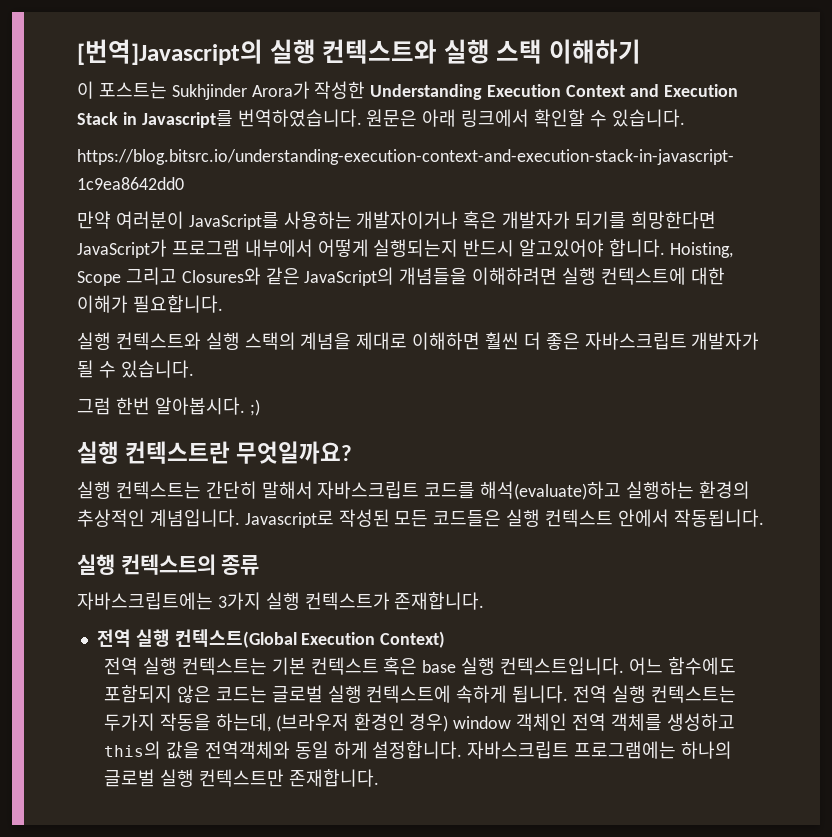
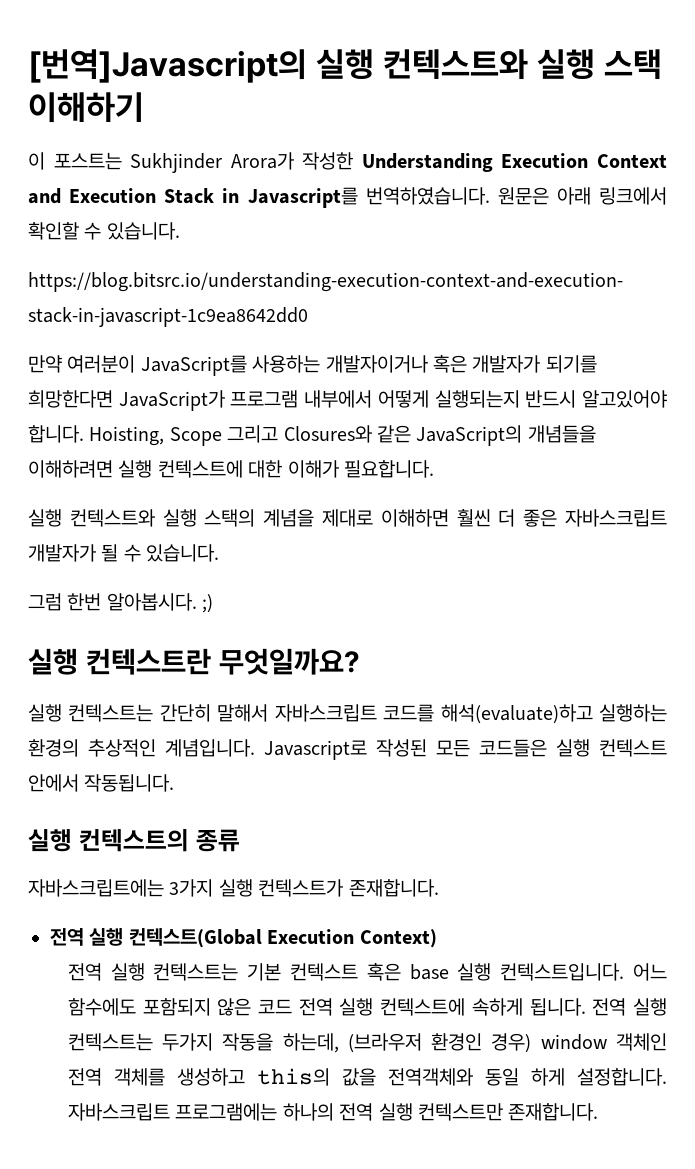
- 어느 함수에도 포함되지 않은 코드는 글로벌 실행 컨텍스트에 속하게 됩니다.
+ 어느 함수에도 포함되지 않은 코드 전역 실행 컨텍스트에 속하게 됩니다.
- 자바스크립트 프로그램에는 하나의 글로벌 실행 컨텍스트만 존재합니다.
+ 자바스크립트 프로그램에는 하나의 전역 실행 컨텍스트만 존재합니다.

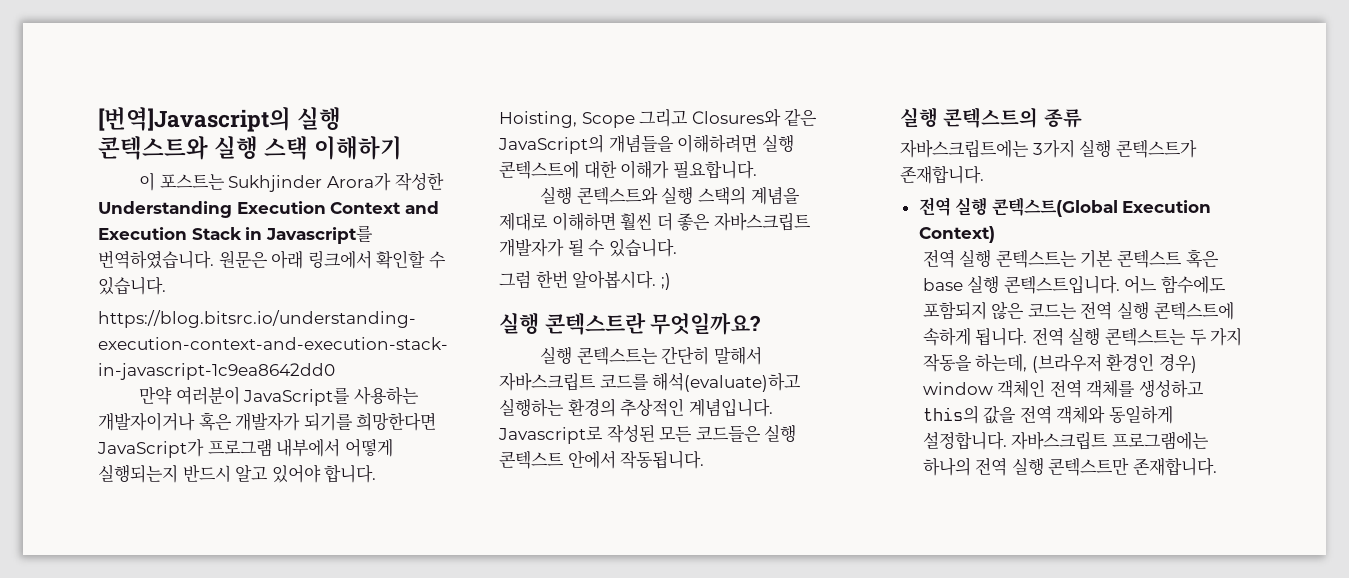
- [번역]Javascript의 실행 컨텍스트와 실행 스택 이해하기
+ [번역]Javascript의 실행 콘텍스트와 실행 스택 이해하기
- 만약 여러분이 JavaScript를 사용하는 개발자이거나 혹은 개발자가 되기를 희망한다면 JavaScript가 프로그램 내부에서 어떻게 실행되는지 반드시 알고있어야 합니다.
+ 만약 여러분이 JavaScript를 사용하는 개발자이거나 혹은 개발자가 되기를 희망한다면 JavaScript가 프로그램 내부에서 어떻게 실행되는지 반드시 알고 있어야 합니다.
- Hoisting, Scope 그리고 Closures와 같은 JavaScript의 개념들을 이해하려면 실행 컨텍스트에 대한 이해가 필요합니다.
+ Hoisting, Scope 그리고 Closures와 같은 JavaScript의 개념들을 이해하려면 실행 콘텍스트에 대한 이해가 필요합니다.
- 실행 컨텍스트와 실행 스택의 계념을 제대로 이해하면 훨씬 더 좋은 자바스크립트 개발자가 될 수 있습니다.
+ 실행 콘텍스트와 실행 스택의 계념을 제대로 이해하면 훨씬 더 좋은 자바스크립트 개발자가 될 수 있습니다.
- 실행 컨텍스트란 무엇일까요?
+ 실행 콘텍스트란 무엇일까요?
- 실행 컨텍스트는 간단히 말해서 자바스크립트 코드를 해석(evaluate)하고 실행하는 환경의 추상적인 계념입니다.
+ 실행 콘텍스트는 간단히 말해서 자바스크립트 코드를 해석(evaluate)하고 실행하는 환경의 추상적인 계념입니다.
- Javascript로 작성된 모든 코드들은 실행 컨텍스트 안에서 작동됩니다.
+ Javascript로 작성된 모든 코드들은 실행 콘텍스트 안에서 작동됩니다.
- 실행 컨텍스트의 종류
+ 실행 콘텍스트의 종류
- 자바스크립트에는 3가지 실행 컨텍스트가 존재합니다.
+ 자바스크립트에는 3가지 실행 콘텍스트가 존재합니다.
- 전역 실행 컨텍스트(Global Execution Context)
+ 전역 실행 콘텍스트(Global Execution Context)
- 전역 실행 컨텍스트는 기본 컨텍스트 혹은 base 실행 컨텍스트입니다.
+ 전역 실행 콘텍스트는 기본 콘텍스트 혹은 base 실행 콘텍스트입니다.
- 어느 함수에도 포함되지 않은 코드 전역 실행 컨텍스트에 속하게 됩니다.
+ 어느 함수에도 포함되지 않은 코드는 전역 실행 콘텍스트에 속하게 됩니다.
- 전역 실행 컨텍스트는 두가지 작동을 하는데, (브라우저 환경인 경우) window 객체인 전역 객체를 생성하고 this의 값을 전역객체와 동일 하게 설정합니다.
+ 전역 실행 콘텍스트는 두 가지 작동을 하는데, (브라우저 환경인 경우) window 객체인 전역 객체를 생성하고 this의 값을 전역 객체와 동일하게 설정합니다.
- 자바스크립트 프로그램에는 하나의 전역 실행 컨텍스트만 존재합니다.
+ 자바스크립트 프로그램에는 하나의 전역 실행 콘텍스트만 존재합니다.

